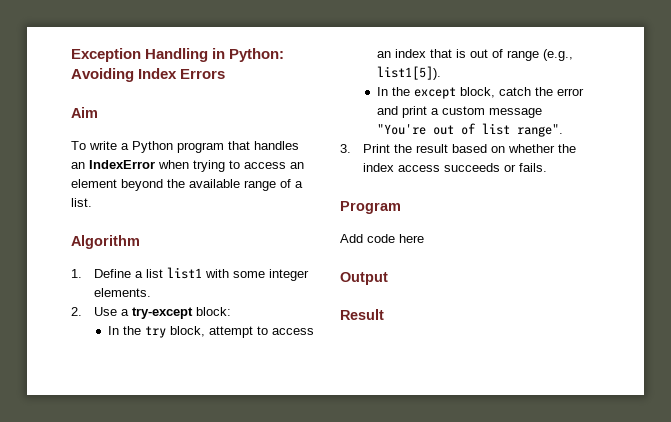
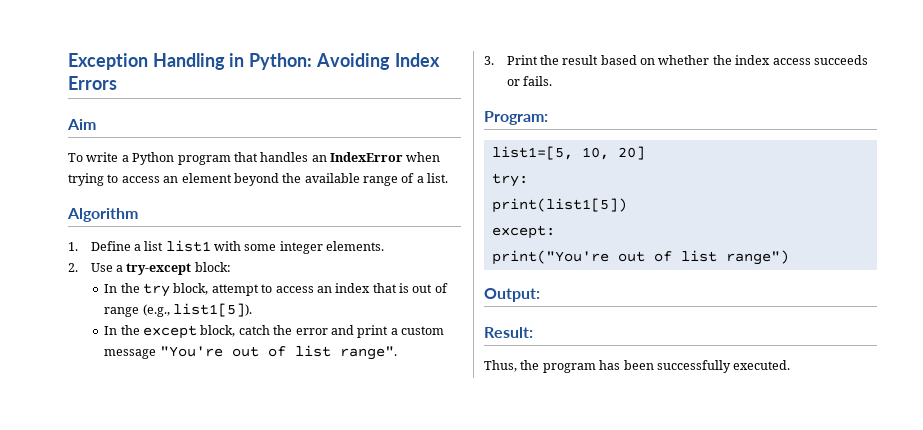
- Program
- Add code here
- Output
- Result
+ Program:
+ list1=[5, 10, 20]
+ try:
+ print(list1[5])
+ except:
+ print("You're out of list range")
+ Output:
+ Result:
+ Thus, the program has been successfully executed.

